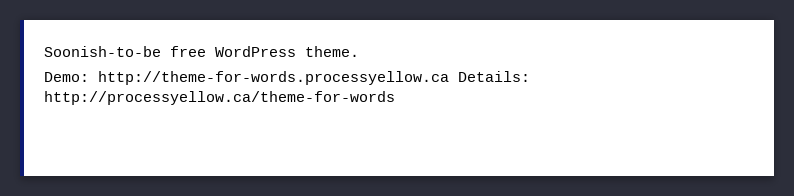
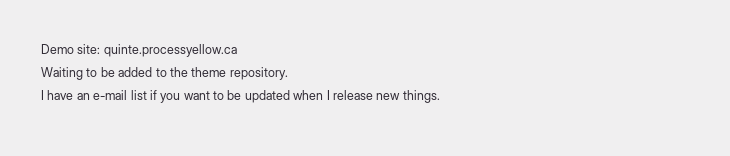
- Soonish-to-be free WordPress theme.
- Demo: http://theme-for-words.processyellow.ca Details: http://processyellow.ca/theme-for-words
+ Demo site: quinte.processyellow.ca
+ Waiting to be added to the theme repository.
+ I have an e-mail list if you want to be updated when I release new things.

